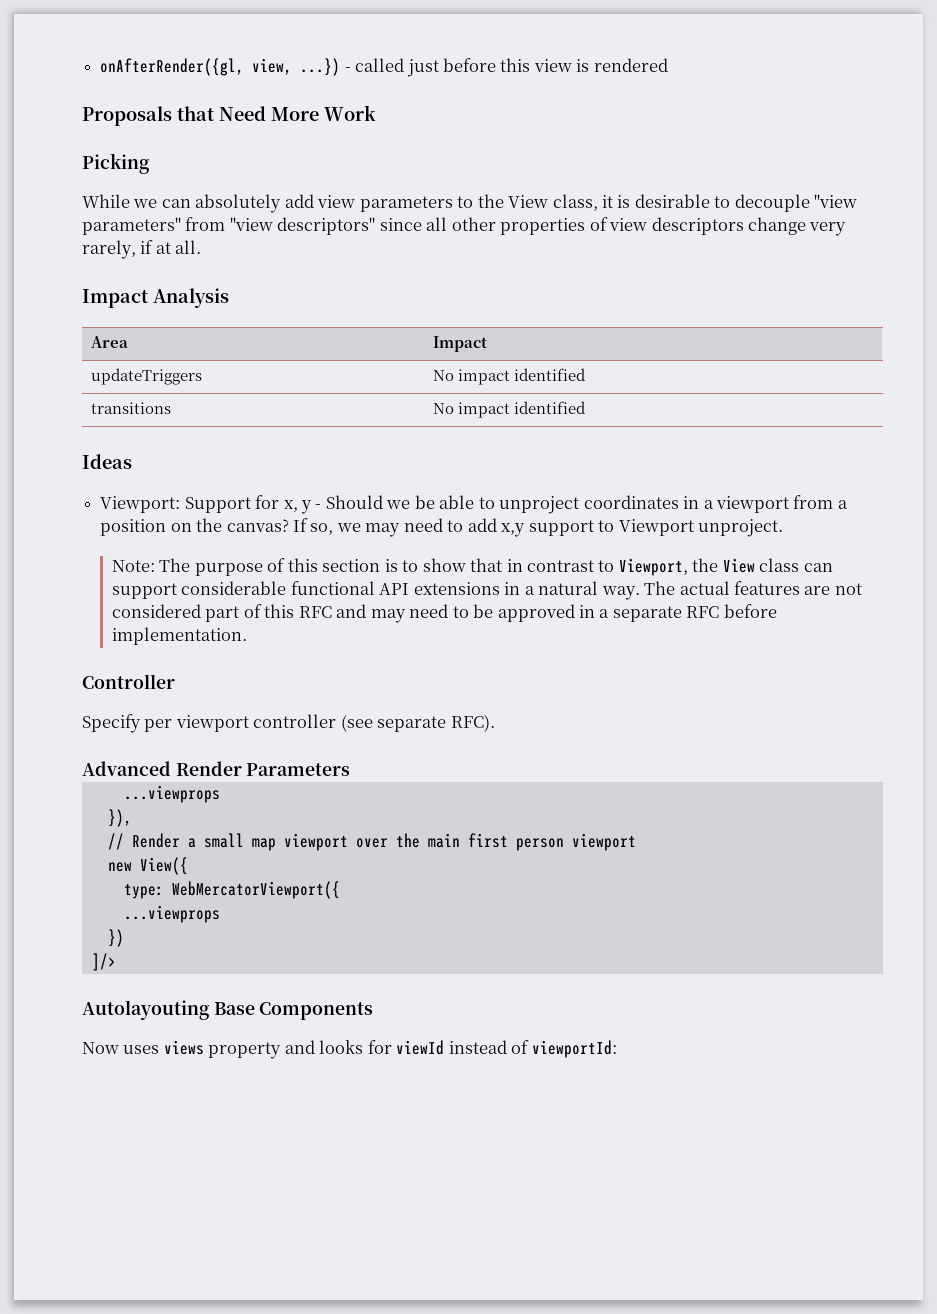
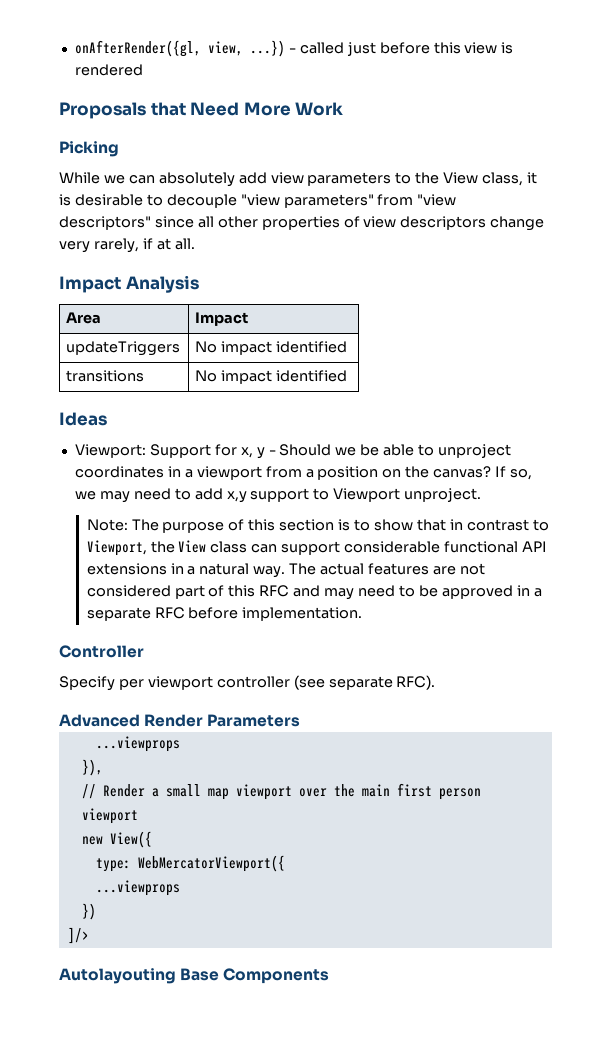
- Now uses views property and looks for viewId instead of viewportId:

